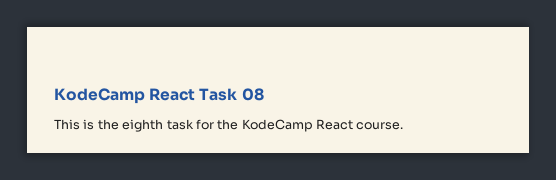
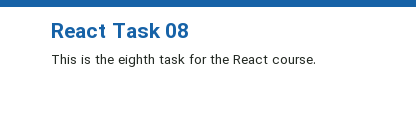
- KodeCamp React Task 08
+ React Task 08
- This is the eighth task for the KodeCamp React course.
+ This is the eighth task for the React course.

